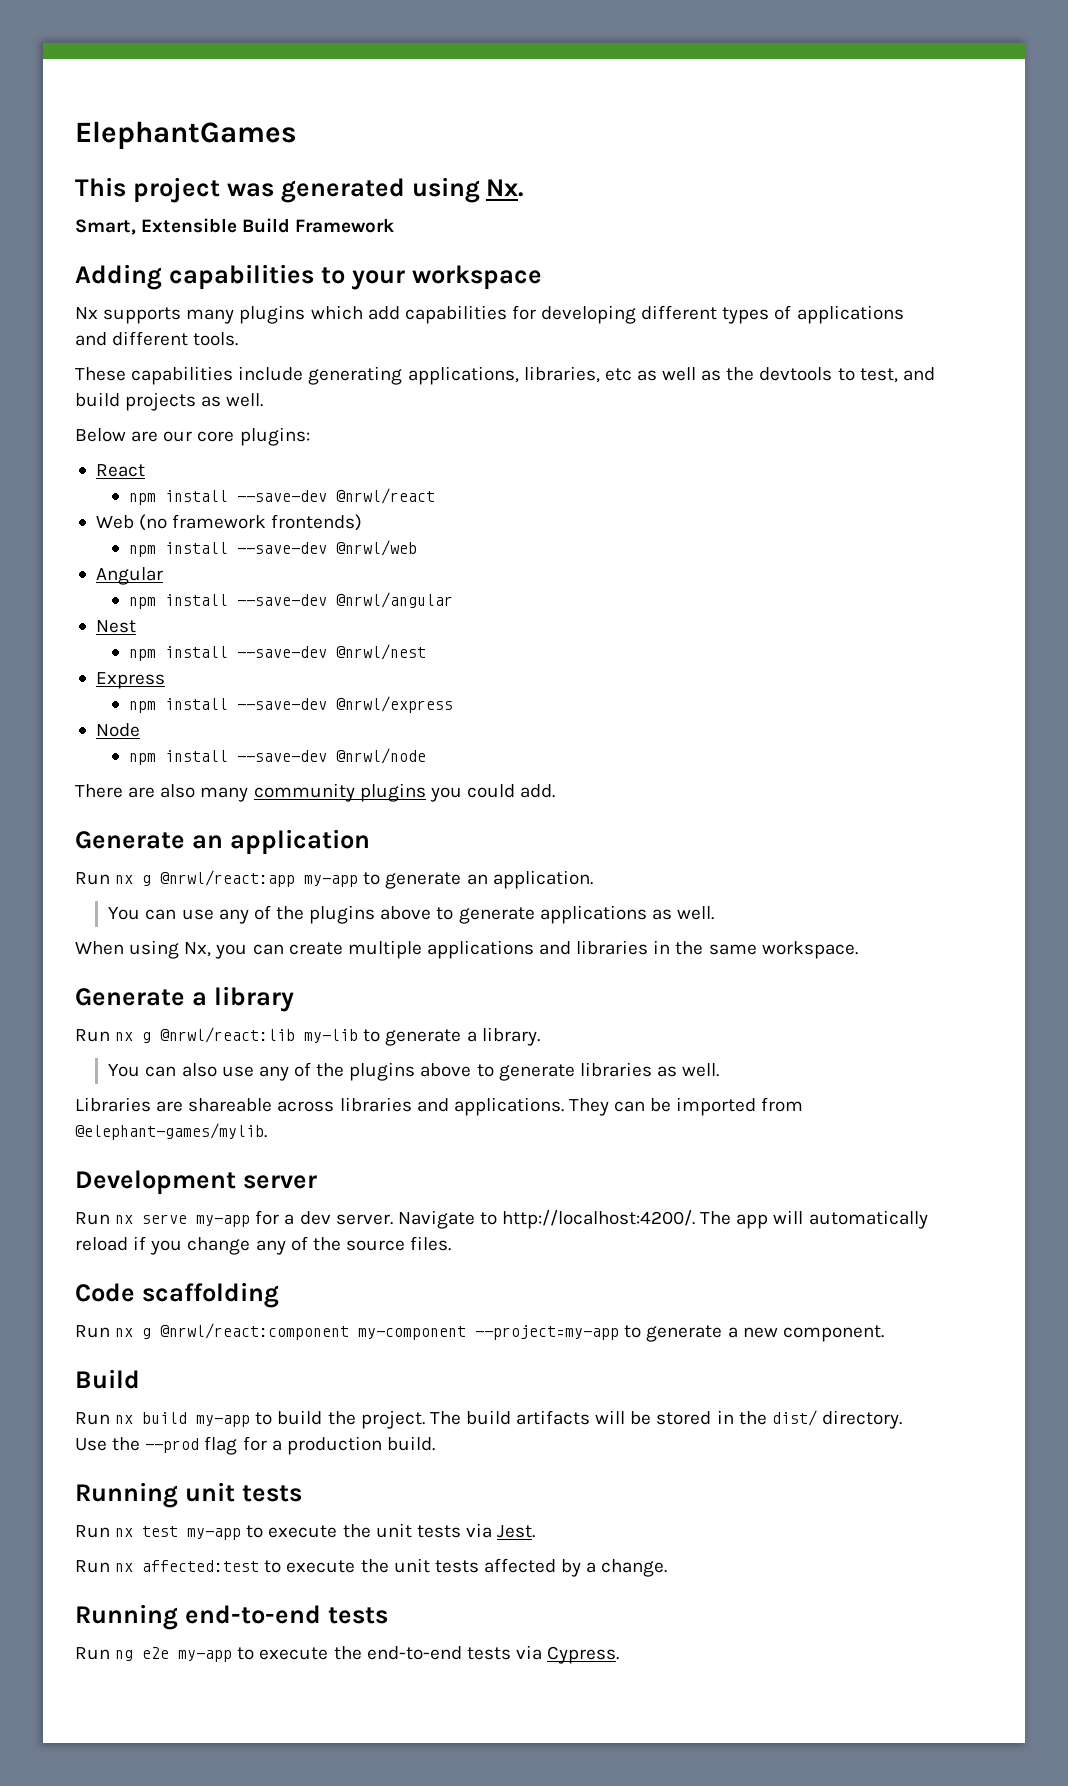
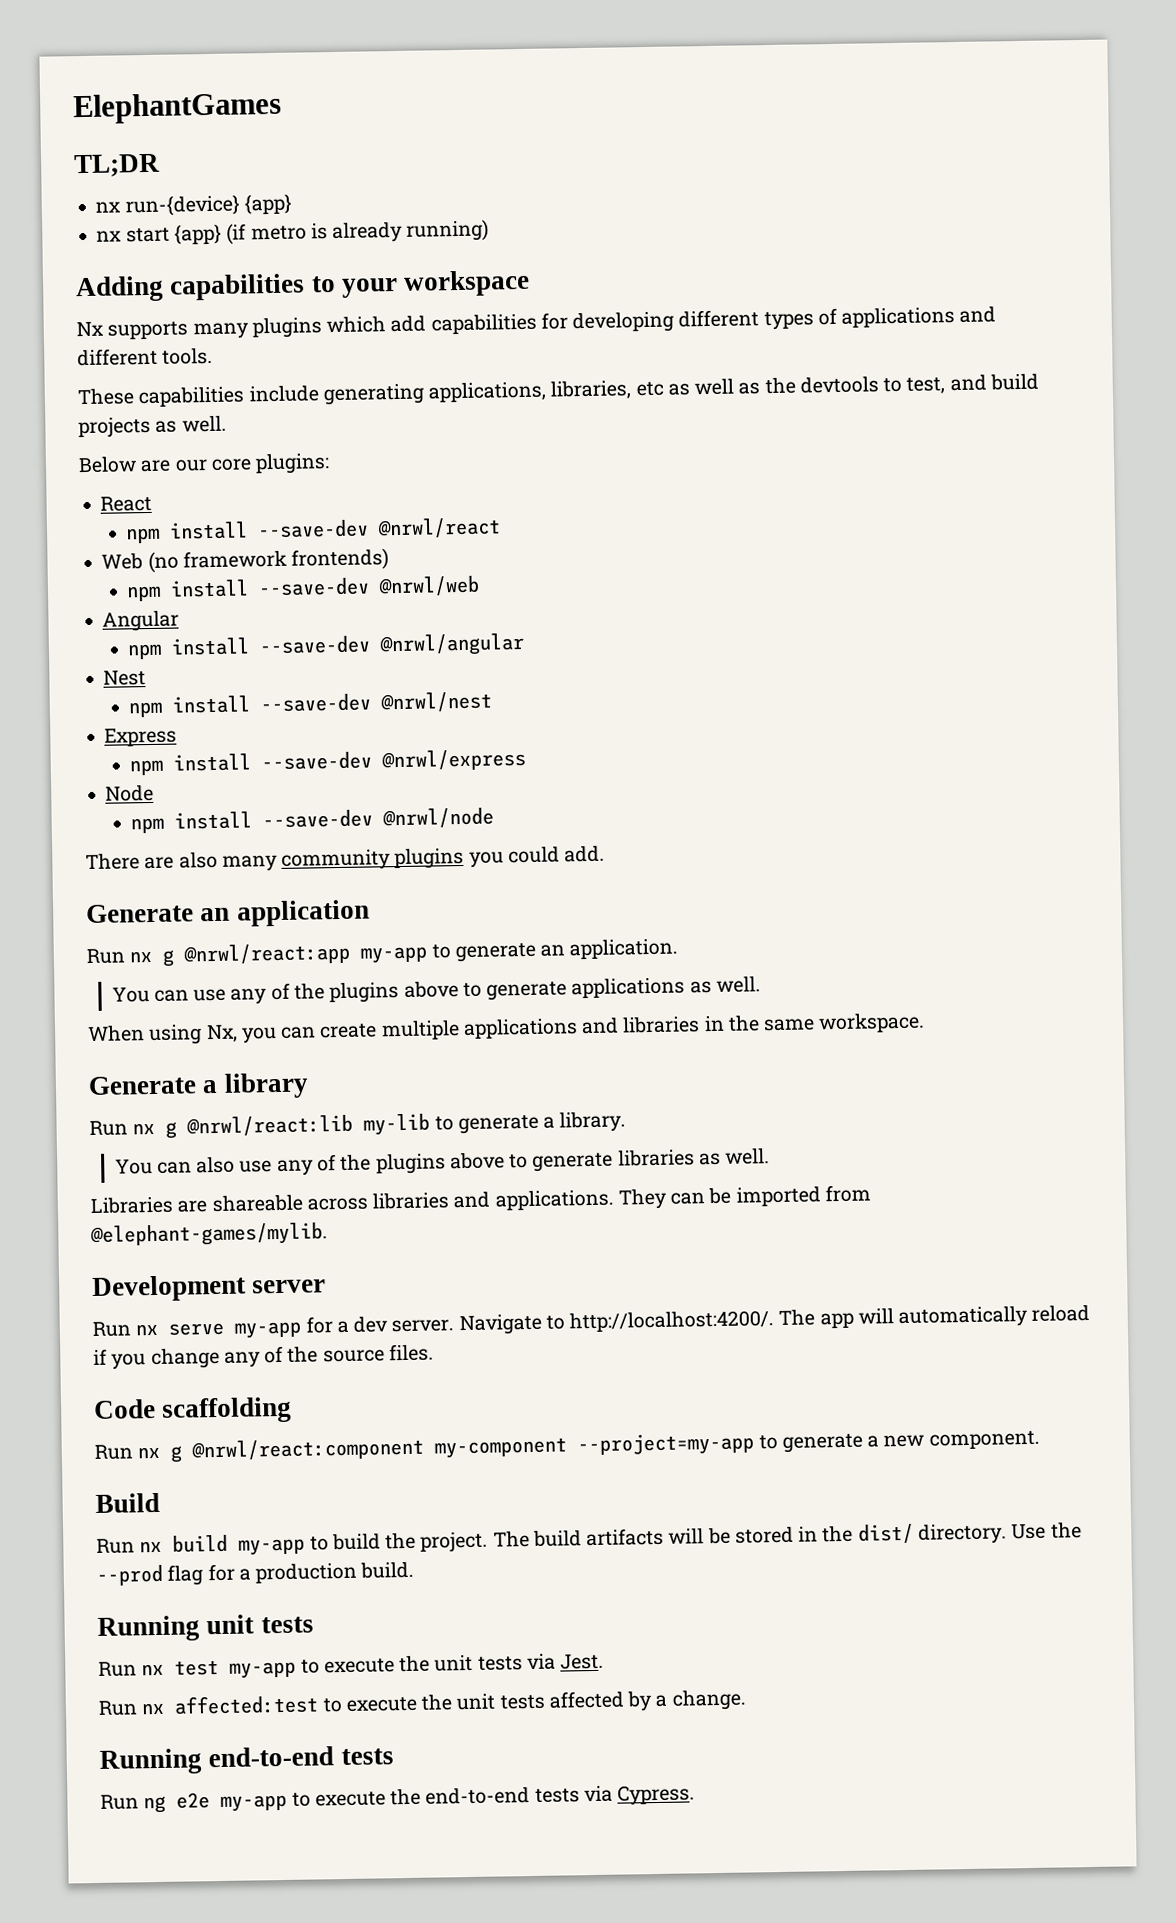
- This project was generated using Nx.
- Smart, Extensible Build Framework
+ TL;DR
+ nx run-{device} {app}
+ nx start {app} (if metro is already running)

